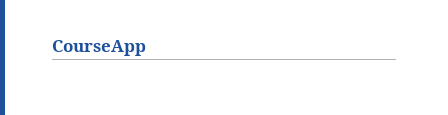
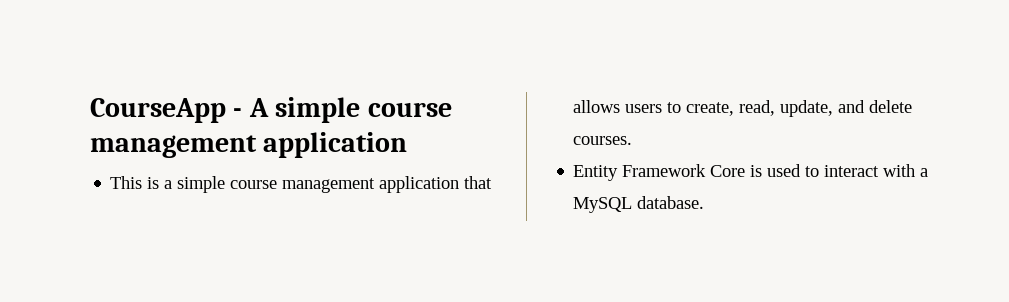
- CourseApp
+ CourseApp - A simple course management application
+ This is a simple course management application that allows users to create, read, update, and delete courses.
+ Entity Framework Core is used to interact with a MySQL database.

